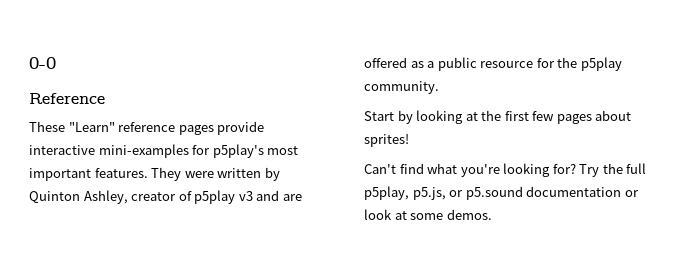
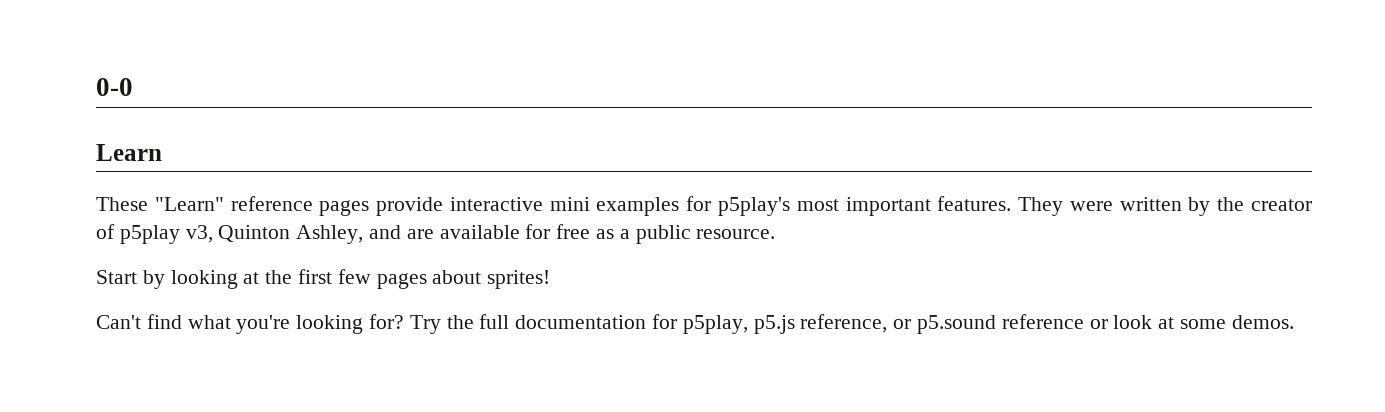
- Reference
+ Learn
- These "Learn" reference pages provide interactive mini-examples for p5play's most important features.
+ These "Learn" reference pages provide interactive mini examples for p5play's most important features.
- They were written by Quinton Ashley, creator of p5play v3 and are offered as a public resource for the p5play community.
+ They were written by the creator of p5play v3, Quinton Ashley, and are available for free as a public resource.
- Try the full p5play, p5.js, or p5.sound documentation or look at some demos.
+ Try the full documentation for p5play, p5.js reference, or p5.sound reference or look at some demos.

